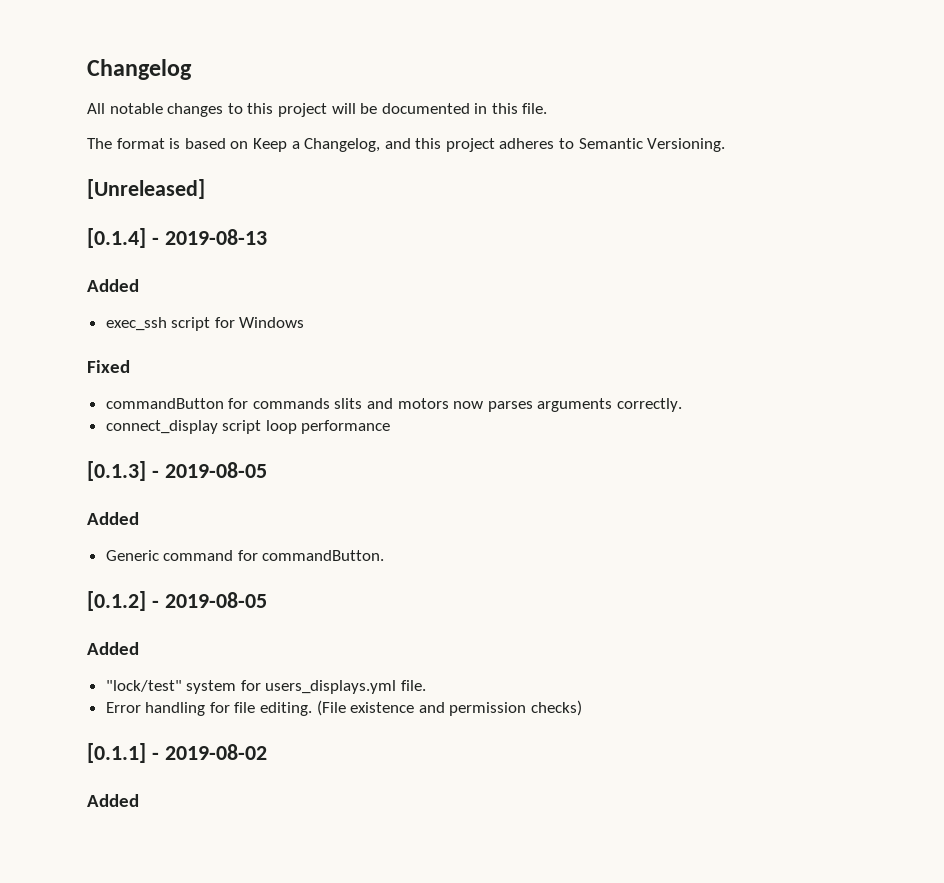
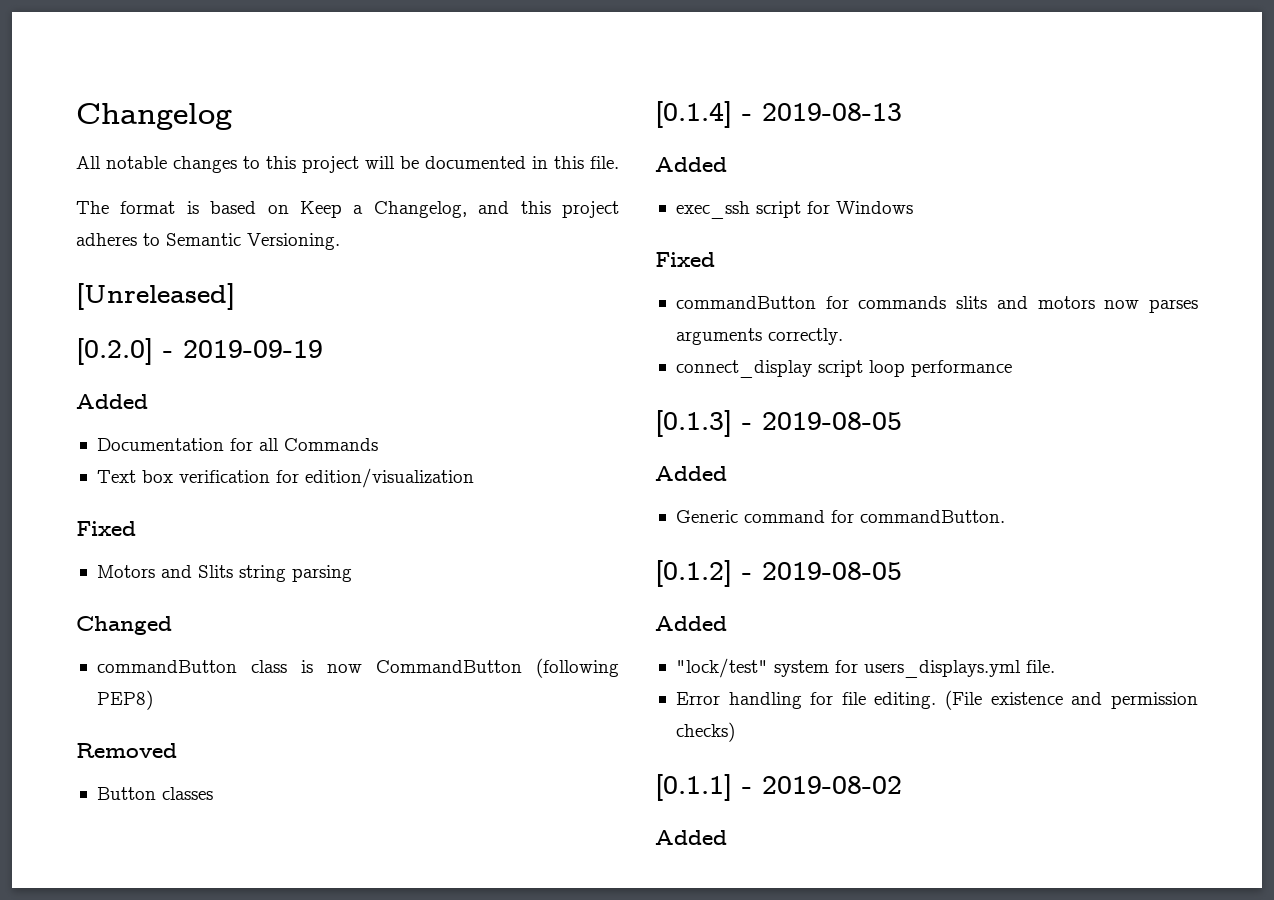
+ [0.2.0] - 2019-09-19
+ Added
+ Documentation for all Commands
+ Text box verification for edition/visualization
+ Fixed
+ Motors and Slits string parsing
+ Changed
+ commandButton class is now CommandButton (following PEP8)
+ Removed
+ Button classes

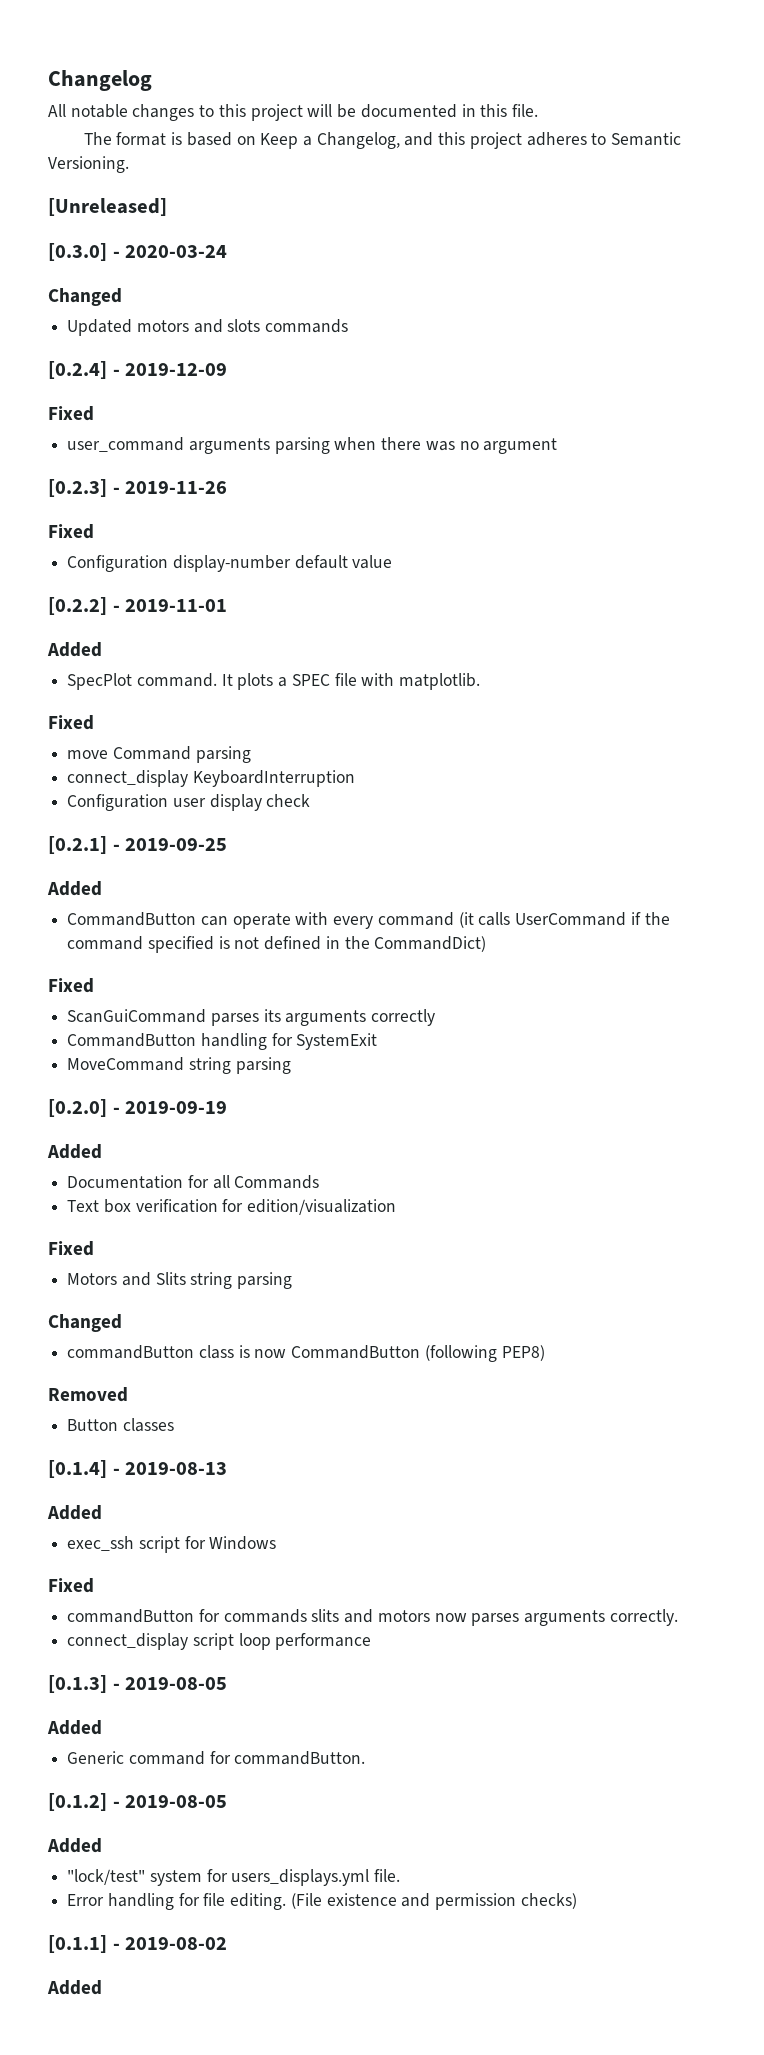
+ [0.3.0] - 2020-03-24
+ Changed
+ Updated motors and slots commands
+ [0.2.4] - 2019-12-09
+ Fixed
+ user_command arguments parsing when there was no argument
+ [0.2.3] - 2019-11-26
+ Fixed
+ Configuration display-number default value
+ [0.2.2] - 2019-11-01
+ Added
+ SpecPlot command. It plots a SPEC file with matplotlib.
+ Fixed
+ move Command parsing
+ connect_display KeyboardInterruption
+ Configuration user display check
+ [0.2.1] - 2019-09-25
+ Added
+ CommandButton can operate with every command (it calls UserCommand if the command specified is not defined in the CommandDict)
+ Fixed
+ ScanGuiCommand parses its arguments correctly
+ CommandButton handling for SystemExit
+ MoveCommand string parsing

